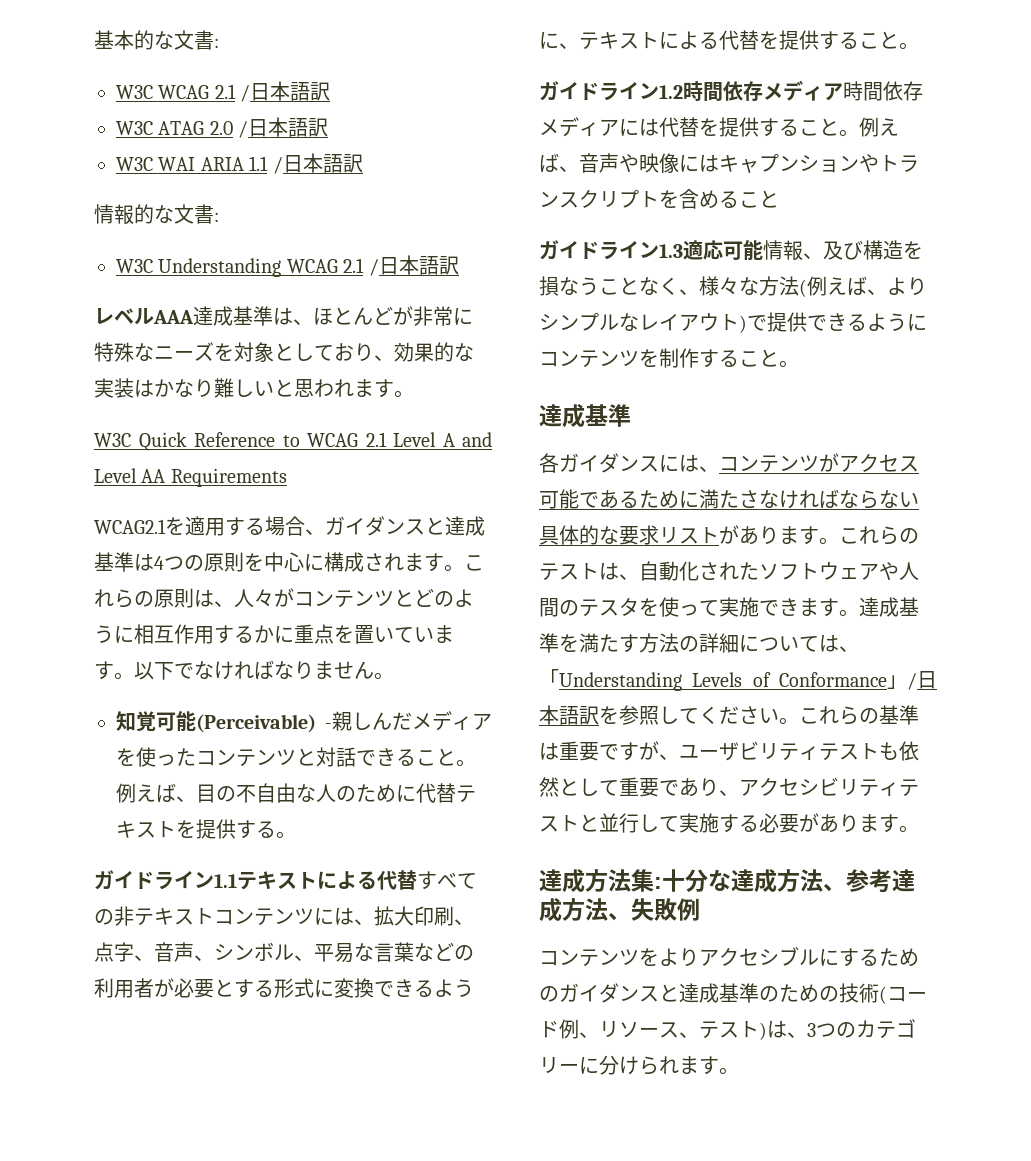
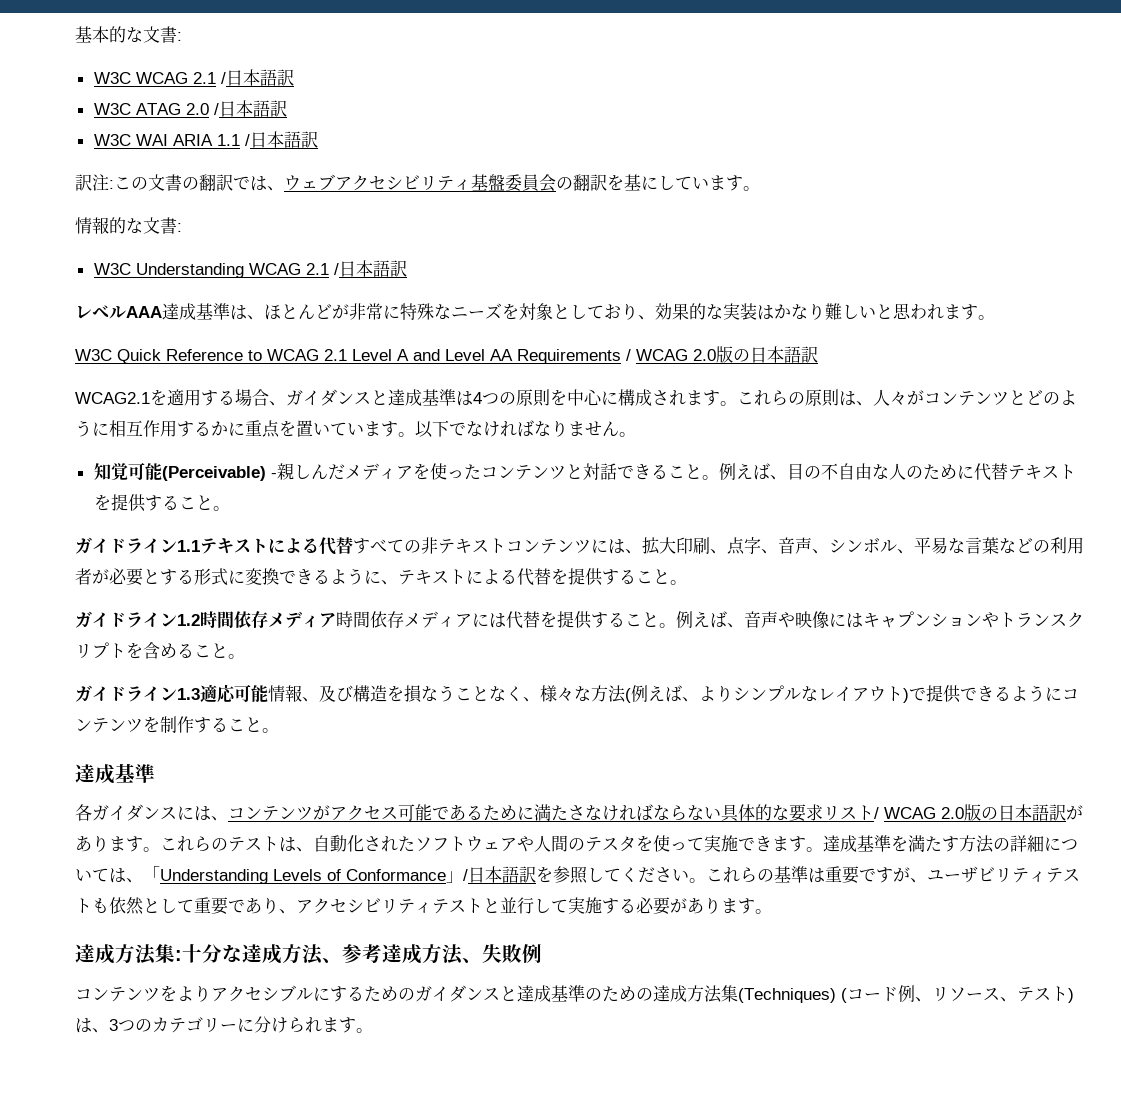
+ 訳注:この文書の翻訳では、ウェブアクセシビリティ基盤委員会の翻訳を基にしています。
- W3C Quick Reference to WCAG 2.1 Level A and Level AA Requirements
+ W3C Quick Reference to WCAG 2.1 Level A and Level AA Requirements / WCAG 2.0版の日本語訳
- 例えば、目の不自由な人のために代替テキストを提供する。
+ 例えば、目の不自由な人のために代替テキストを提供すること。
- 例えば、音声や映像にはキャプンションやトランスクリプトを含めること
+ 例えば、音声や映像にはキャプンションやトランスクリプトを含めること。
- 各ガイダンスには、コンテンツがアクセス可能であるために満たさなければならない具体的な要求リストがあります。
+ 各ガイダンスには、コンテンツがアクセス可能であるために満たさなければならない具体的な要求リスト/ WCAG 2.0版の日本語訳があります。
- コンテンツをよりアクセシブルにするためのガイダンスと達成基準のための技術(コード例、リソース、テスト)は、3つのカテゴリーに分けられます。
+ コンテンツをよりアクセシブルにするためのガイダンスと達成基準のための達成方法集(Techniques) (コード例、リソース、テスト)は、3つのカテゴリーに分けられます。

